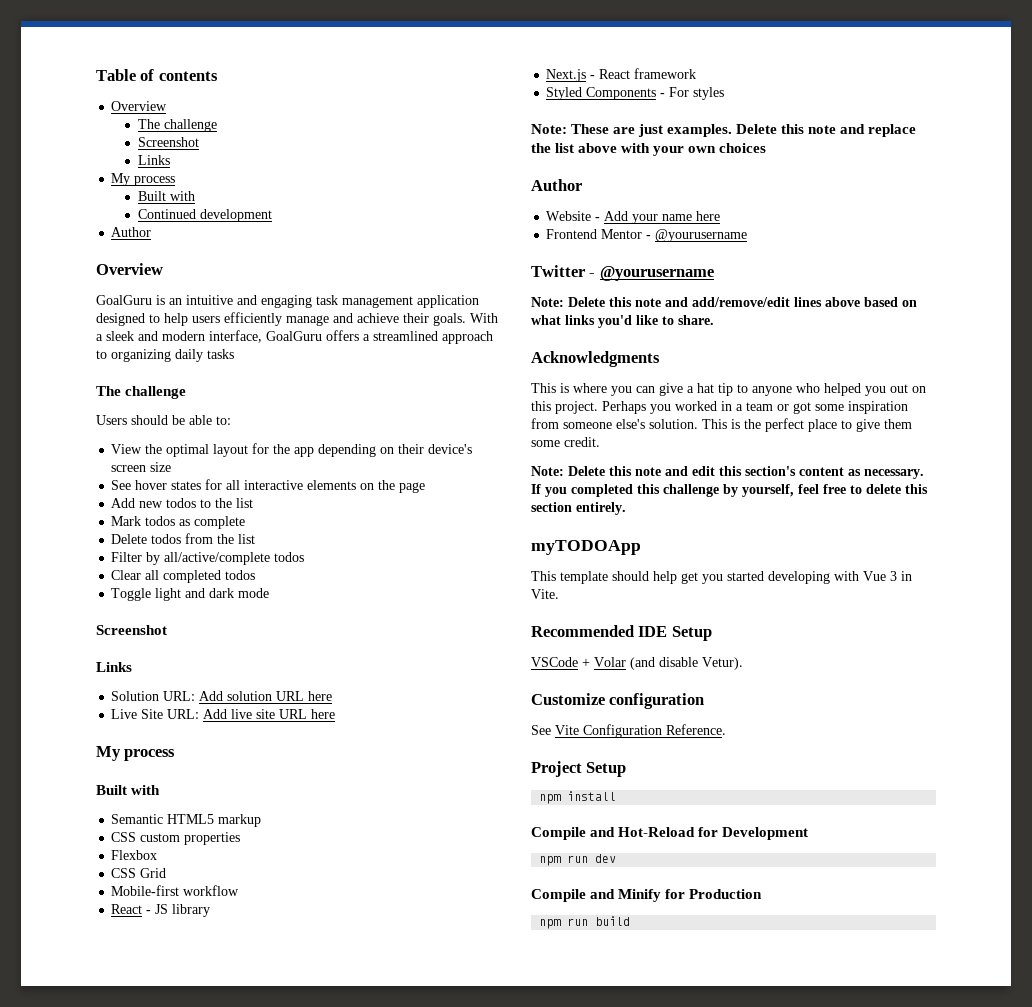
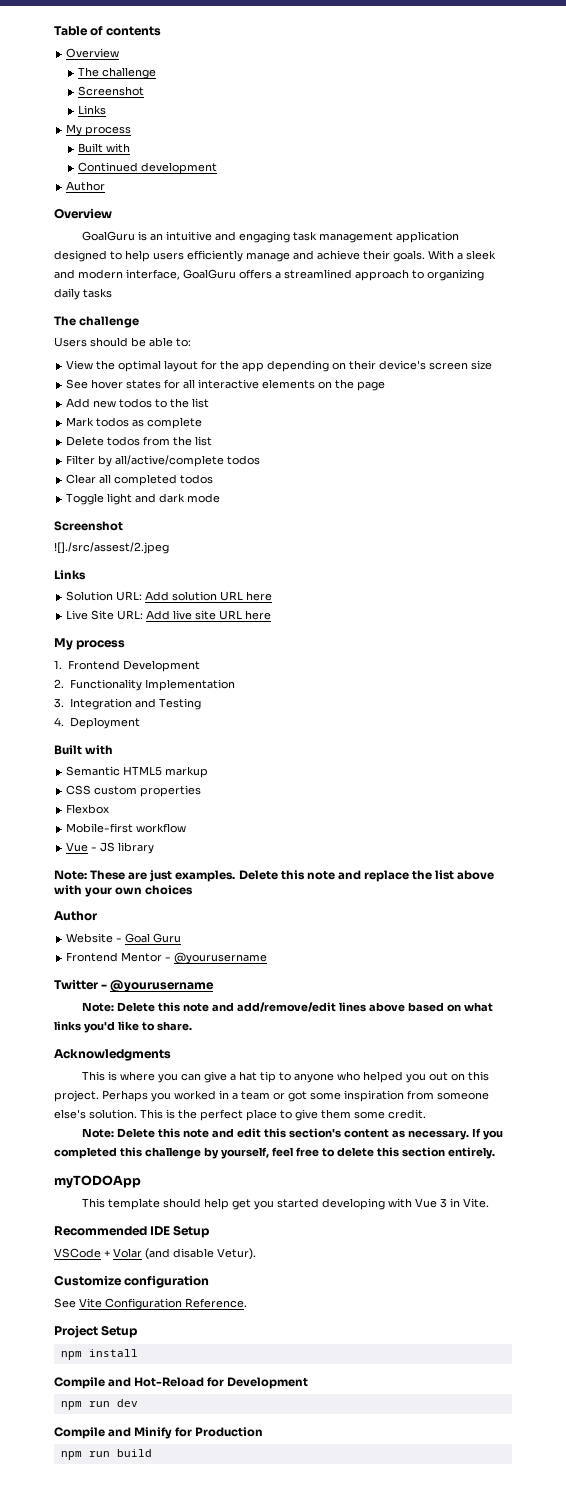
+ ![]./src/assest/2.jpeg
+ 1. Frontend Development
+ 2. Functionality Implementation
+ 3. Integration and Testing
+ 4. Deployment
- CSS Grid
- React - JS library
+ Vue - JS library
- Next.js - React framework
- Styled Components - For styles
- Website - Add your name here
+ Website - Goal Guru

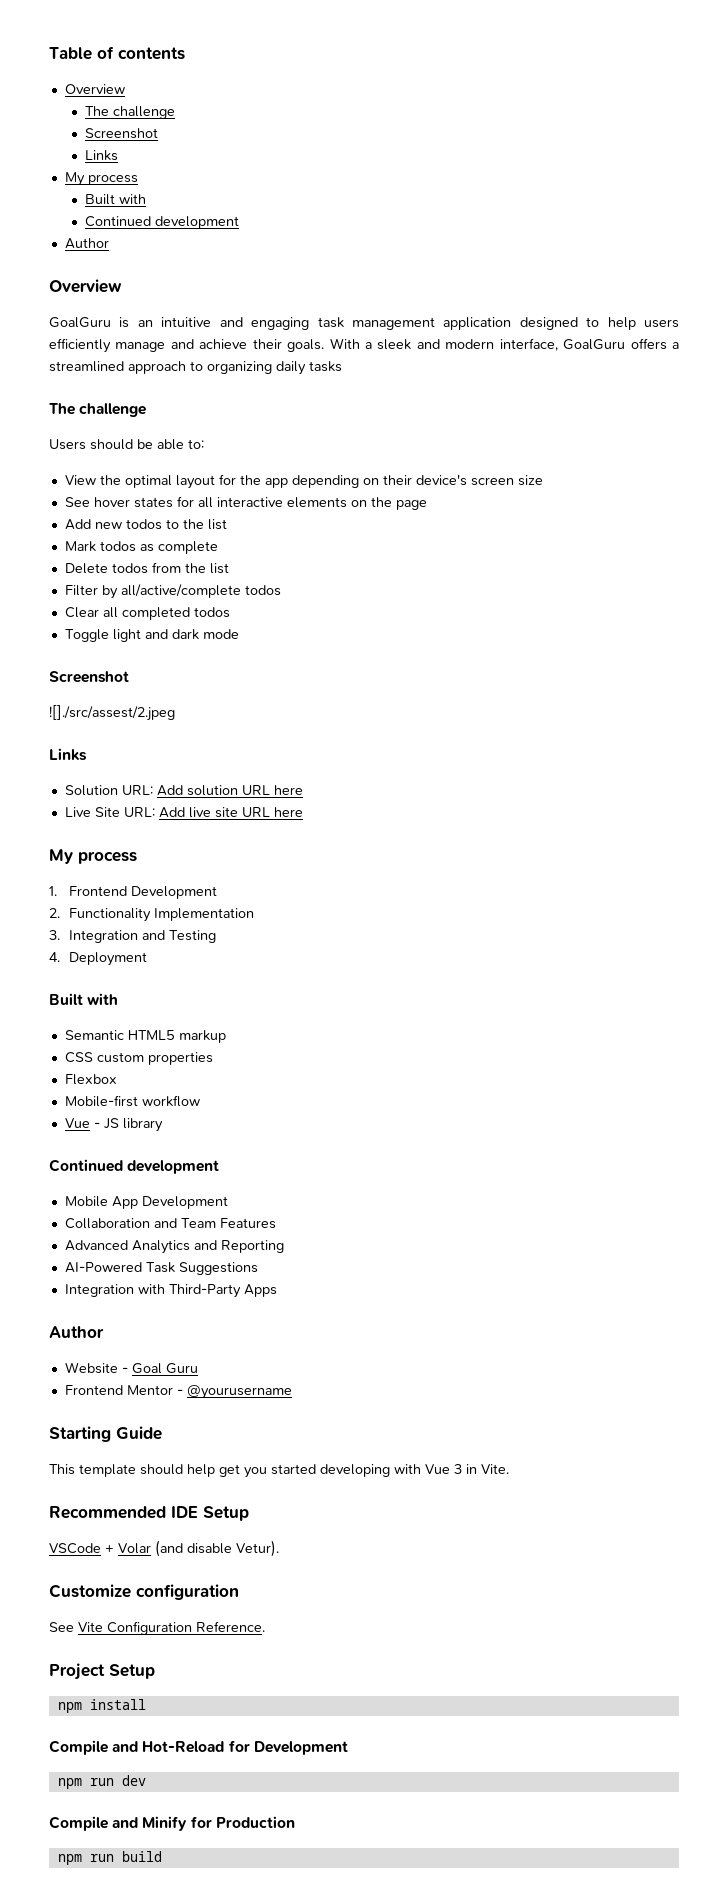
  Vue - JS library
- Note: These are just examples. Delete this note and replace the list above with your own choices
+ Continued development
+ Mobile App Development
+ Collaboration and Team Features
+ Advanced Analytics and Reporting
+ AI-Powered Task Suggestions
+ Integration with Third-Party Apps
- Twitter - @yourusername
- Note: Delete this note and add/remove/edit lines above based on what links you'd like to share.
- Acknowledgments
- This is where you can give a hat tip to anyone who helped you out on this project. Perhaps you worked in a team or got some inspiration from someone else's solution. This is the perfect place to give them some credit.
- Note: Delete this note and edit this section's content as necessary. If you completed this challenge by yourself, feel free to delete this section entirely.
- myTODOApp
+ Starting Guide

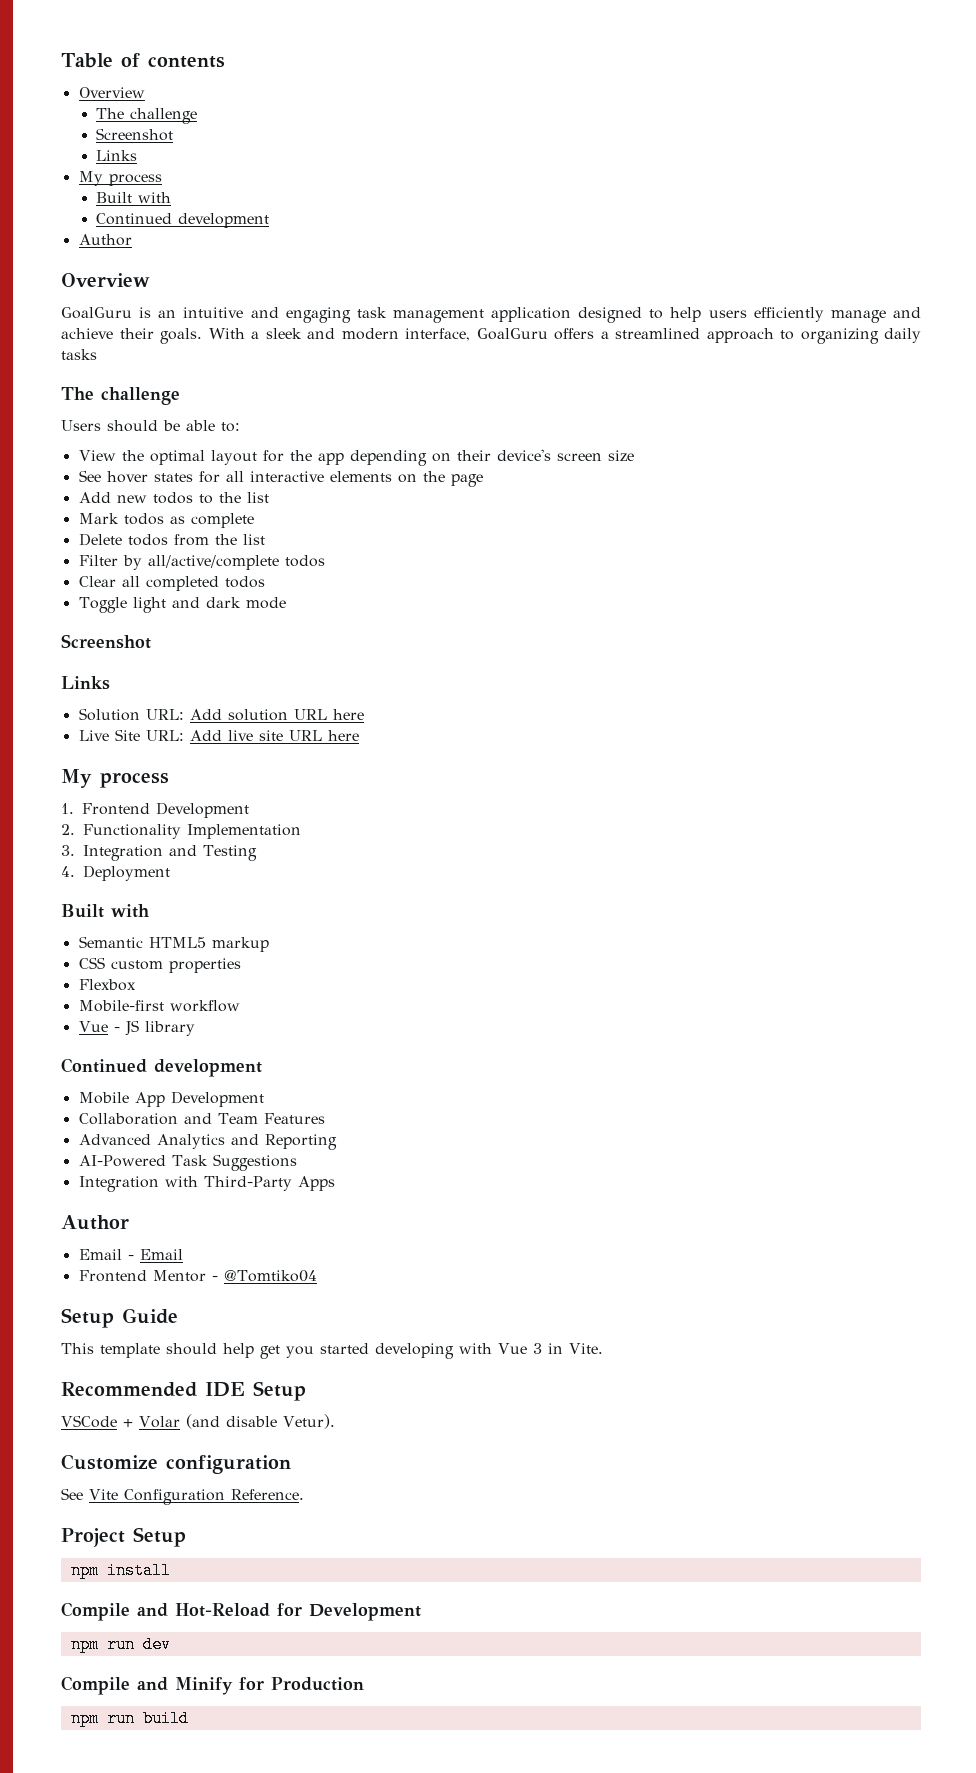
- ![]./src/assest/2.jpeg
- Website - Goal Guru
+ Email - Email
- Frontend Mentor - @yourusername
- Starting Guide
+ Frontend Mentor - @Tomtiko04
+ Setup Guide

